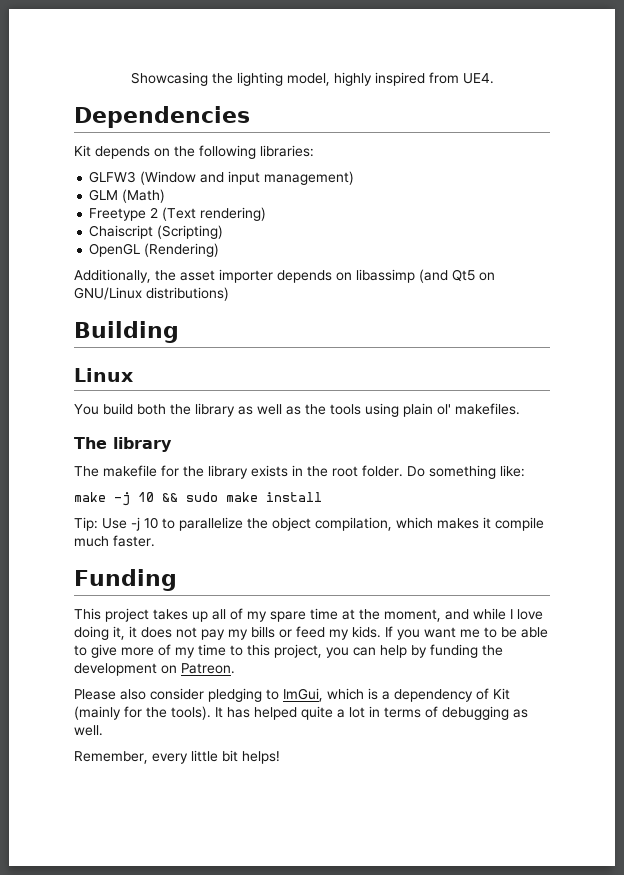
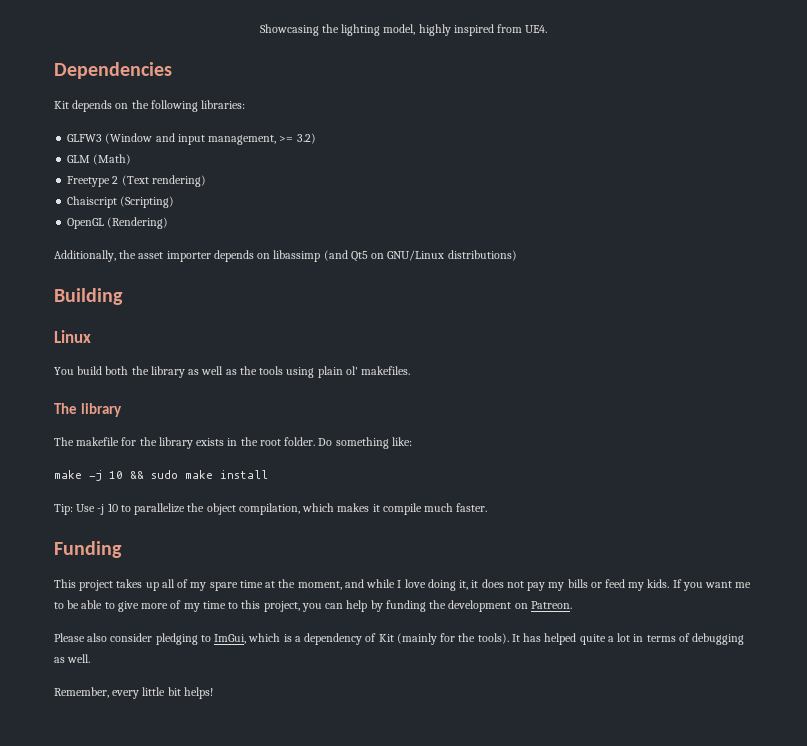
- GLFW3 (Window and input management)
+ GLFW3 (Window and input management, >= 3.2)

